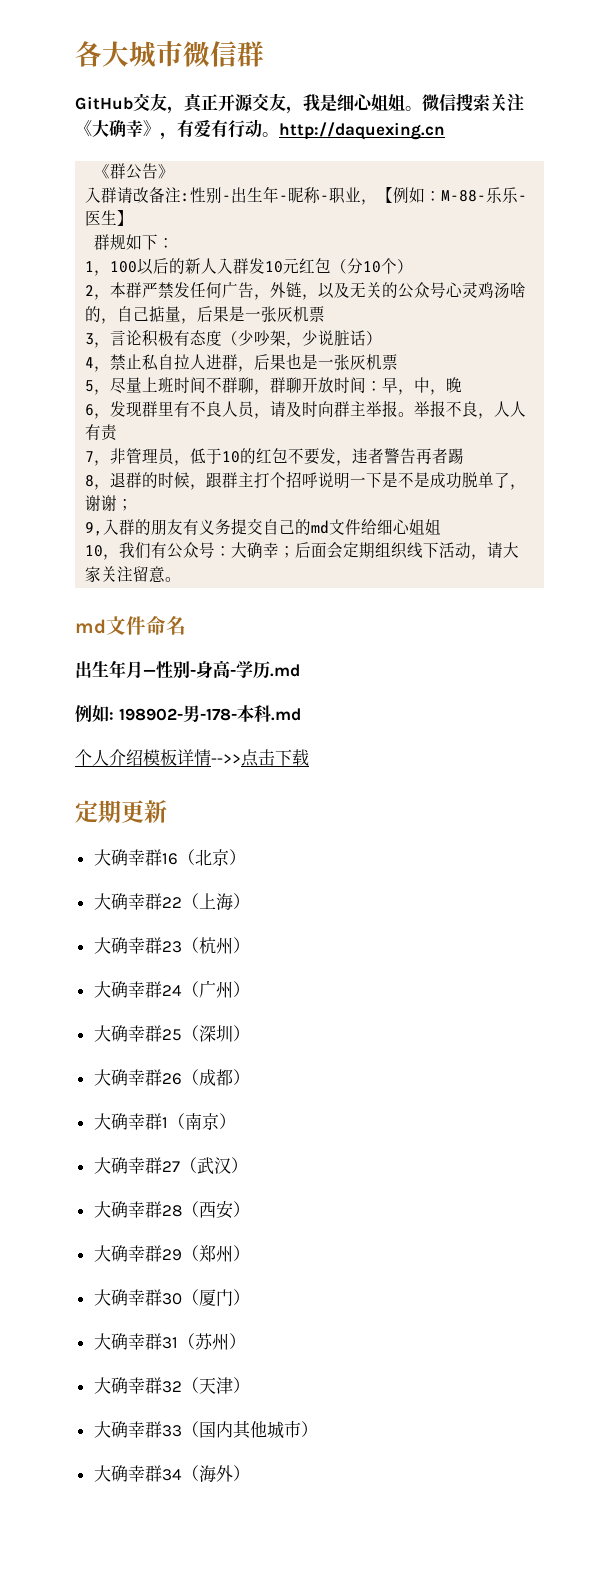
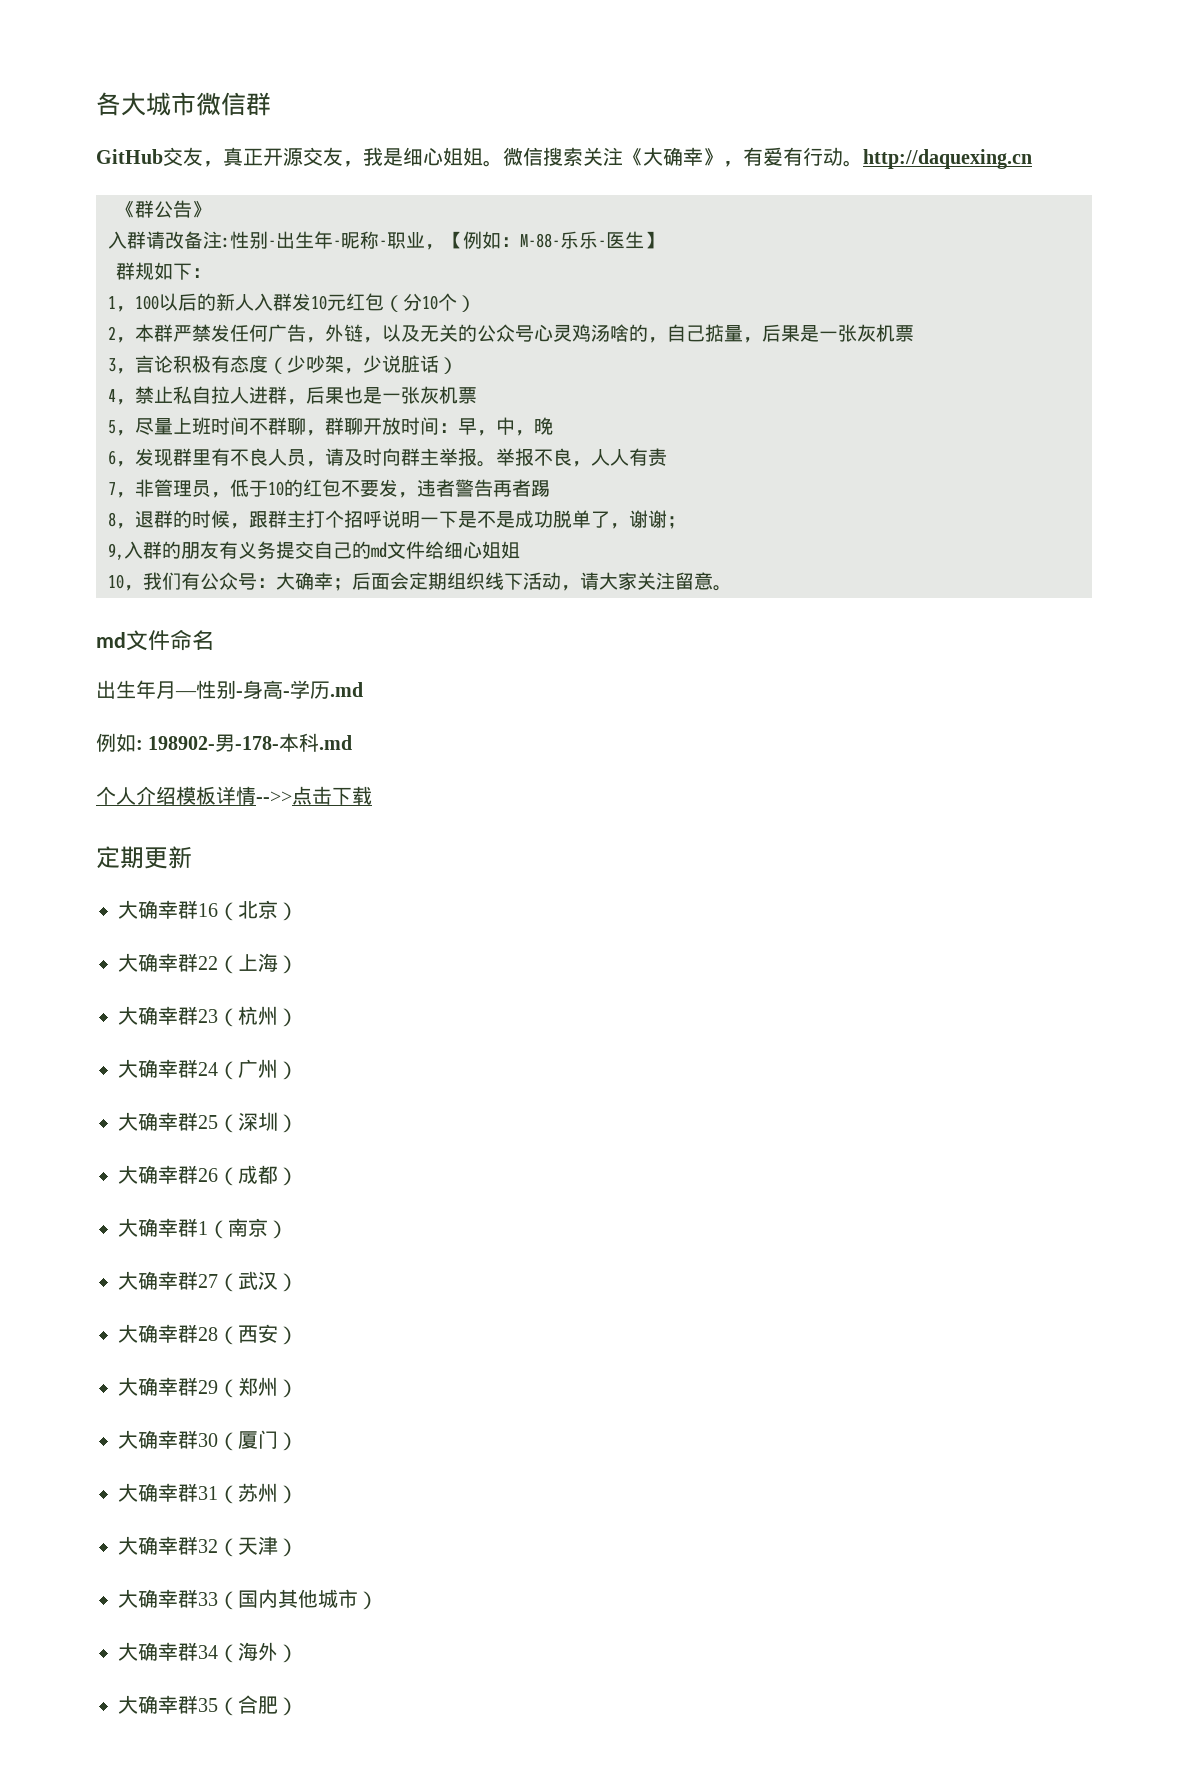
+ 大确幸群35（合肥）

